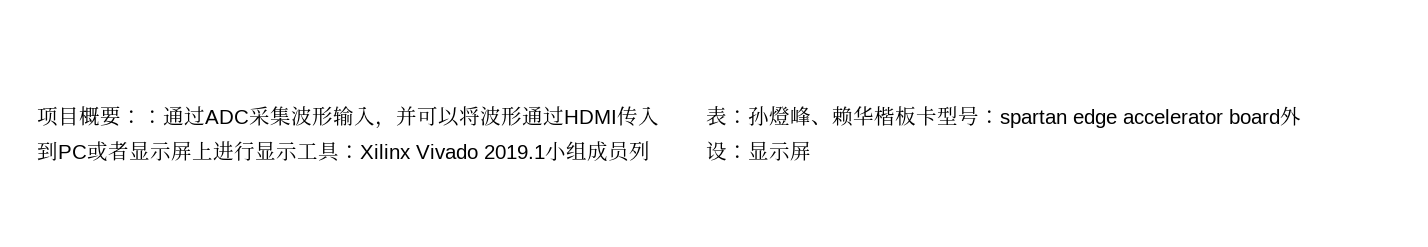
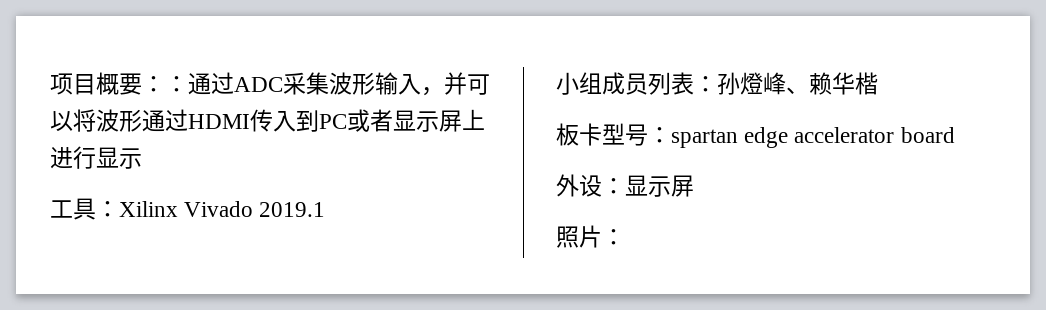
- 项目概要：：通过ADC采集波形输入，并可以将波形通过HDMI传入到PC或者显示屏上进行显示工具：Xilinx Vivado 2019.1小组成员列表：孙燈峰、赖华楷板卡型号：spartan edge accelerator board外设：显示屏
+ 项目概要：：通过ADC采集波形输入，并可以将波形通过HDMI传入到PC或者显示屏上进行显示
+ 工具：Xilinx Vivado 2019.1
+ 小组成员列表：孙燈峰、赖华楷
+ 板卡型号：spartan edge accelerator board
+ 外设：显示屏
+ 照片：

